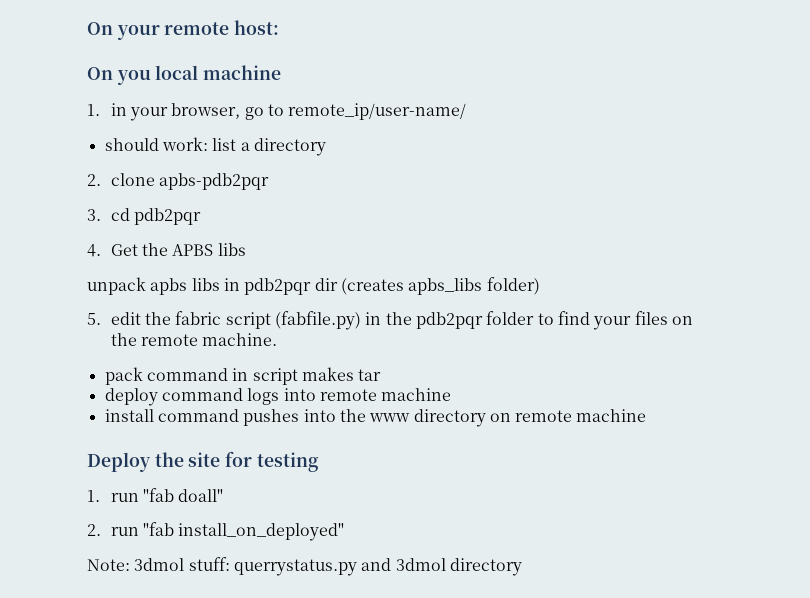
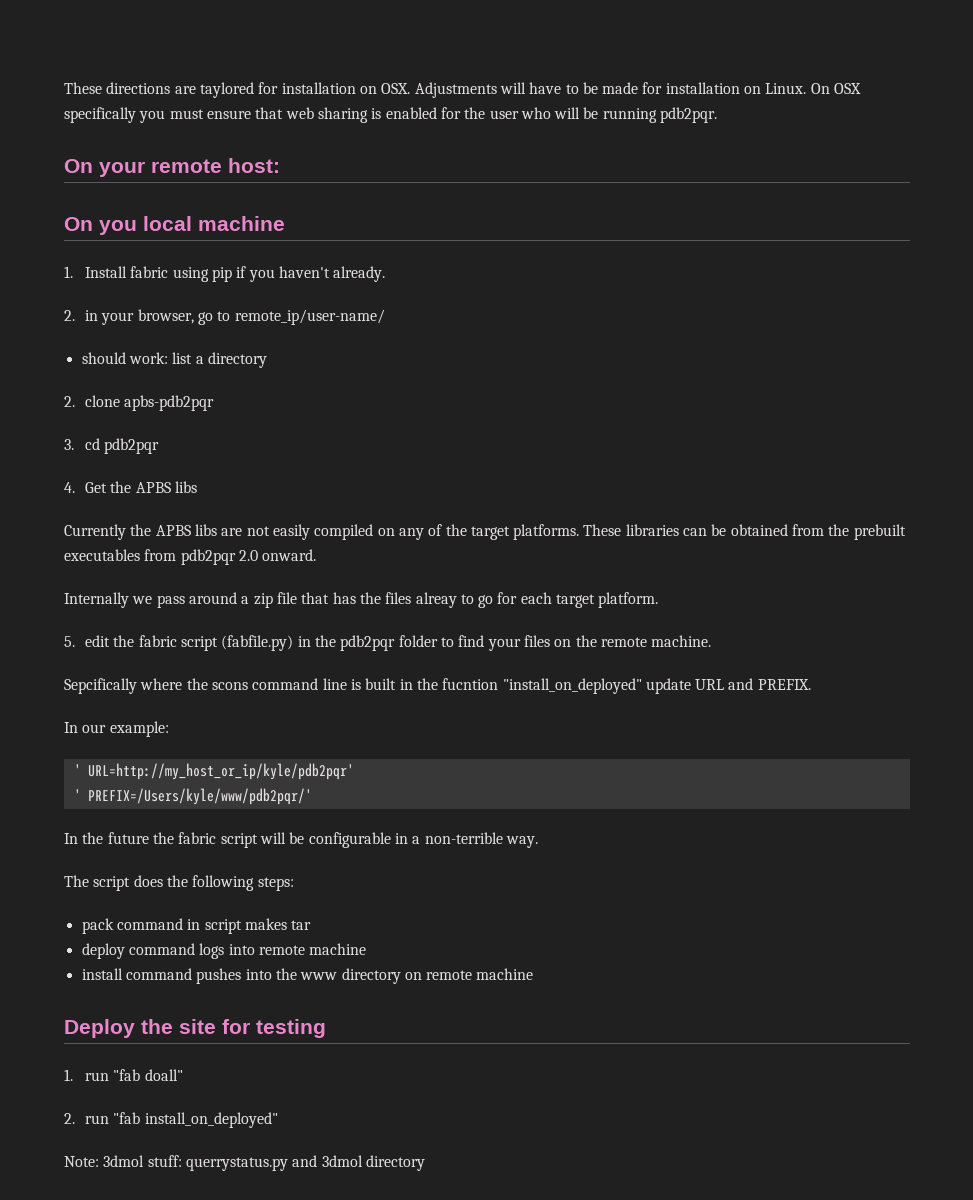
+ These directions are taylored for installation on OSX. Adjustments will have to be made for installation on Linux. On OSX specifically you must ensure that web sharing is enabled for the user who will be running pdb2pqr.
- 1. in your browser, go to remote_ip/user-name/
+ 1. Install fabric using pip if you haven't already.
+ 2. in your browser, go to remote_ip/user-name/
- unpack apbs libs in pdb2pqr dir (creates apbs_libs folder)
+ Currently the APBS libs are not easily compiled on any of the target platforms. These libraries can be obtained from the prebuilt executables from pdb2pqr 2.0 onward.
+ Internally we pass around a zip file that has the files alreay to go for each target platform.
+ Sepcifically where the scons command line is built in the fucntion "install_on_deployed" update URL and PREFIX.
+ In our example:
+ ' URL=http://my_host_or_ip/kyle/pdb2pqr'
+ ' PREFIX=/Users/kyle/www/pdb2pqr/'
+ In the future the fabric script will be configurable in a non-terrible way.
+ The script does the following steps:

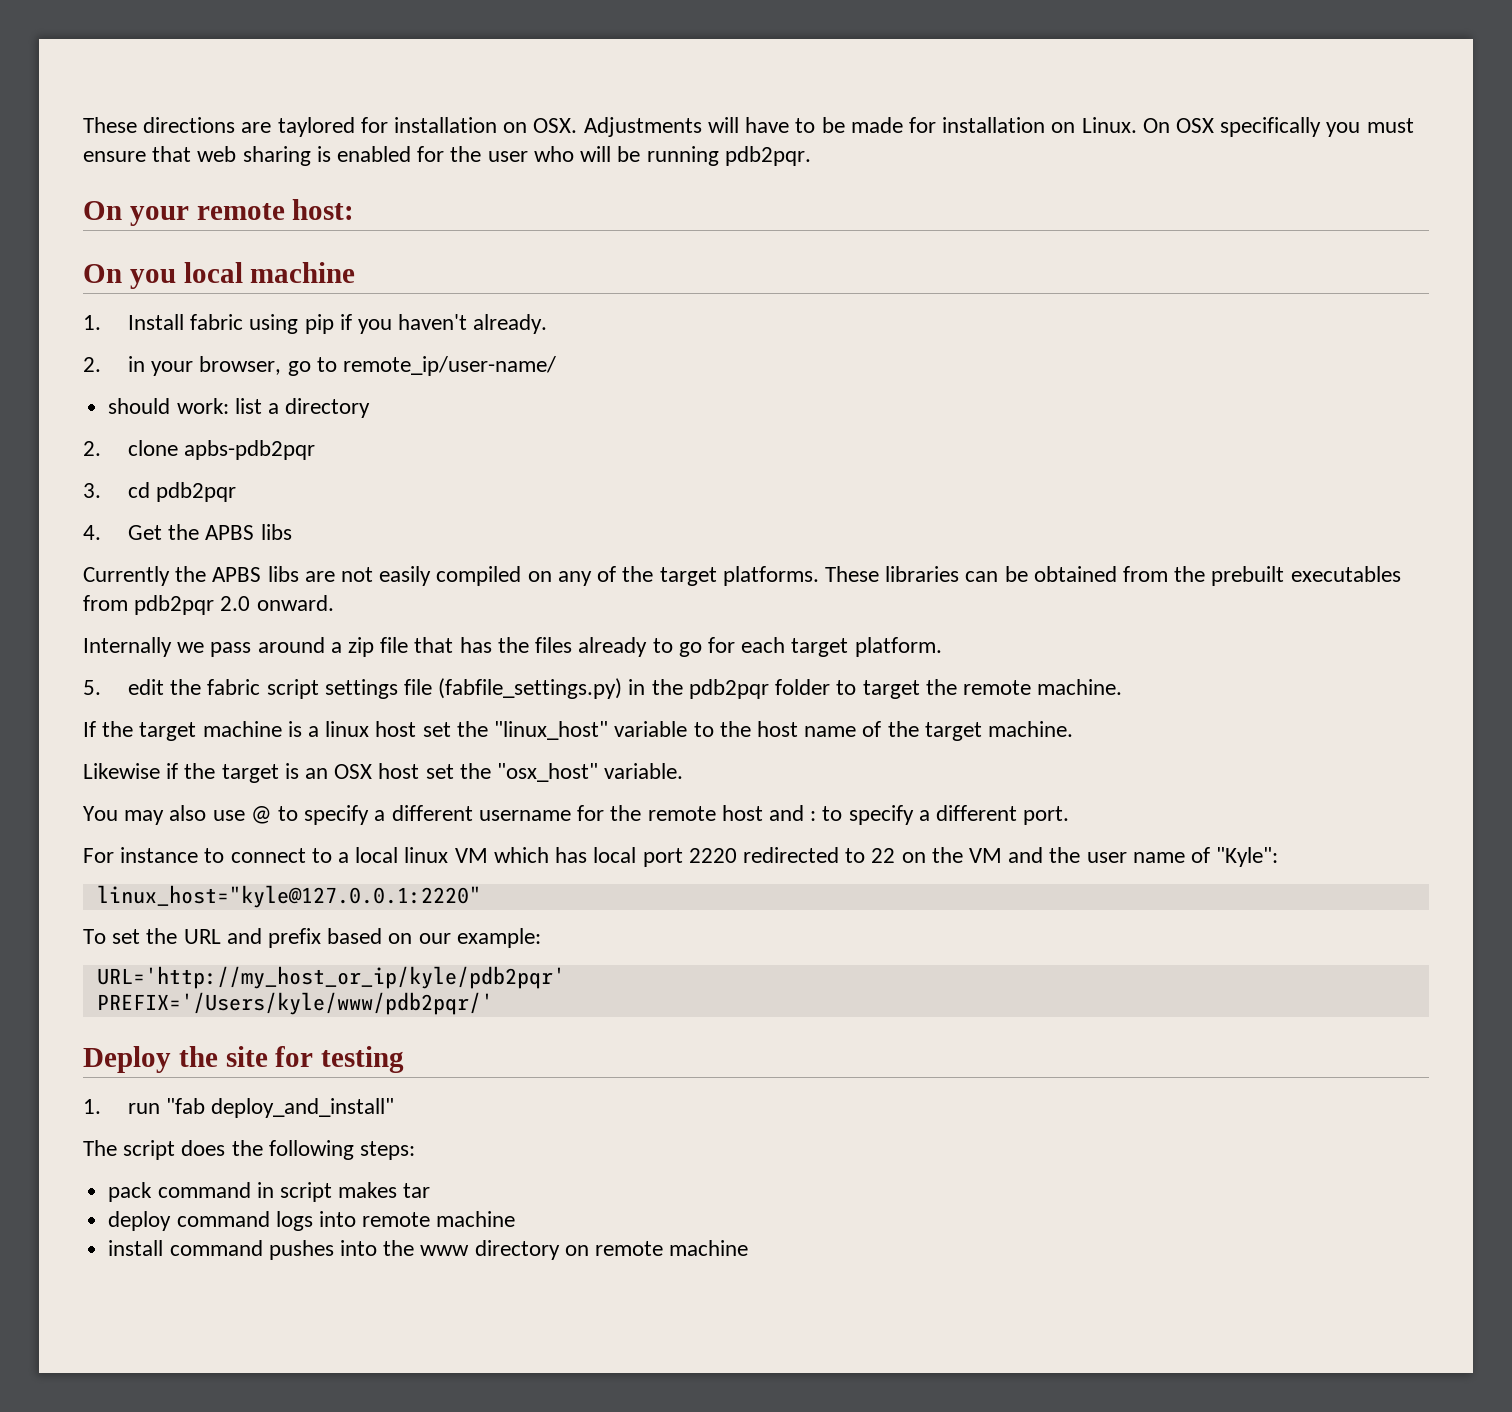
- Internally we pass around a zip file that has the files alreay to go for each target platform.
+ Internally we pass around a zip file that has the files already to go for each target platform.
- 5. edit the fabric script (fabfile.py) in the pdb2pqr folder to find your files on the remote machine.
+ 5. edit the fabric script settings file (fabfile_settings.py) in the pdb2pqr folder to target the remote machine.
- Sepcifically where the scons command line is built in the fucntion "install_on_deployed" update URL and PREFIX.
- In our example:
- ' URL=http://my_host_or_ip/kyle/pdb2pqr'
- ' PREFIX=/Users/kyle/www/pdb2pqr/'
- In the future the fabric script will be configurable in a non-terrible way.
+ If the target machine is a linux host set the "linux_host" variable to the host name of the target machine.
+ Likewise if the target is an OSX host set the "osx_host" variable.
+ You may also use @ to specify a different username for the remote host and : to specify a different port.
+ For instance to connect to a local linux VM which has local port 2220 redirected to 22 on the VM and the user name of "Kyle":
+ linux_host="kyle@127.0.0.1:2220"
+ To set the URL and prefix based on our example:
+ URL='http://my_host_or_ip/kyle/pdb2pqr'
+ PREFIX='/Users/kyle/www/pdb2pqr/'
+ Deploy the site for testing
+ 1. run "fab deploy_and_install"
- Deploy the site for testing
- 1. run "fab doall"
- 2. run "fab install_on_deployed"
- Note: 3dmol stuff: querrystatus.py and 3dmol directory

